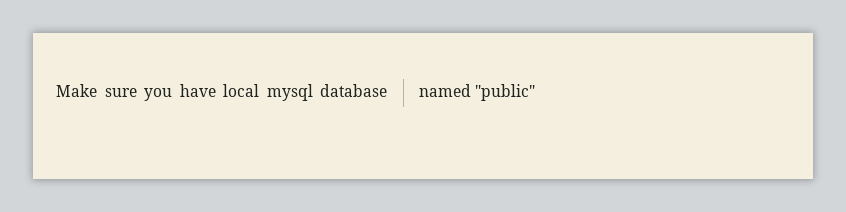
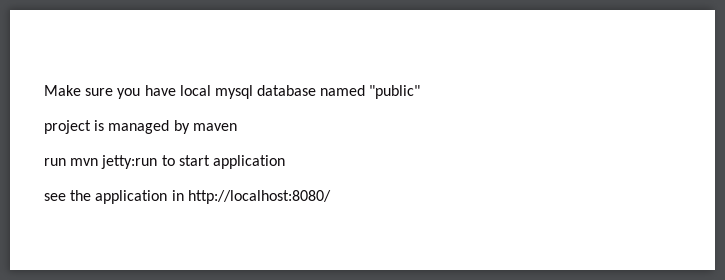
+ project is managed by maven
+ run mvn jetty:run to start application
+ see the application in http://localhost:8080/

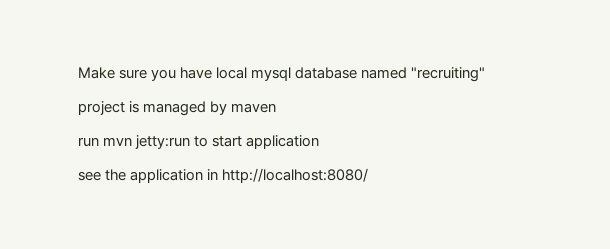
- Make sure you have local mysql database named "public"
+ Make sure you have local mysql database named "recruiting"

